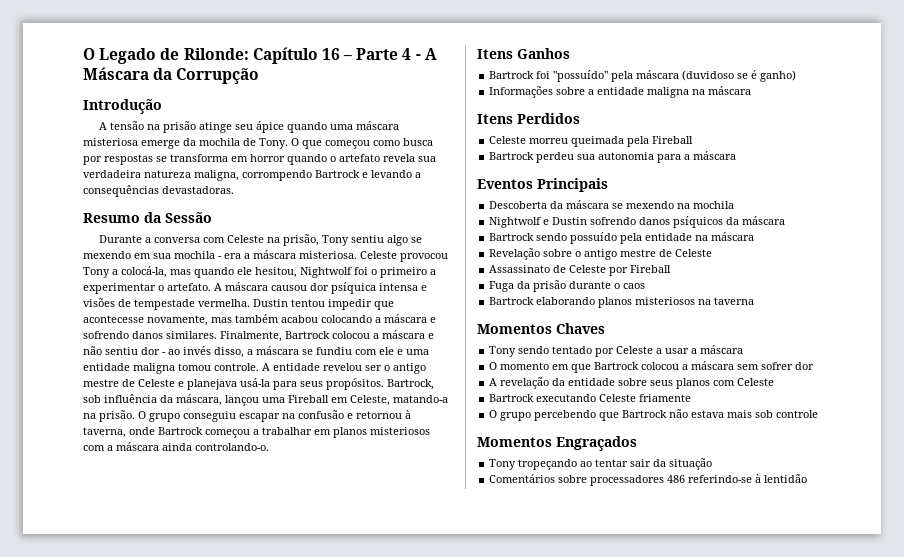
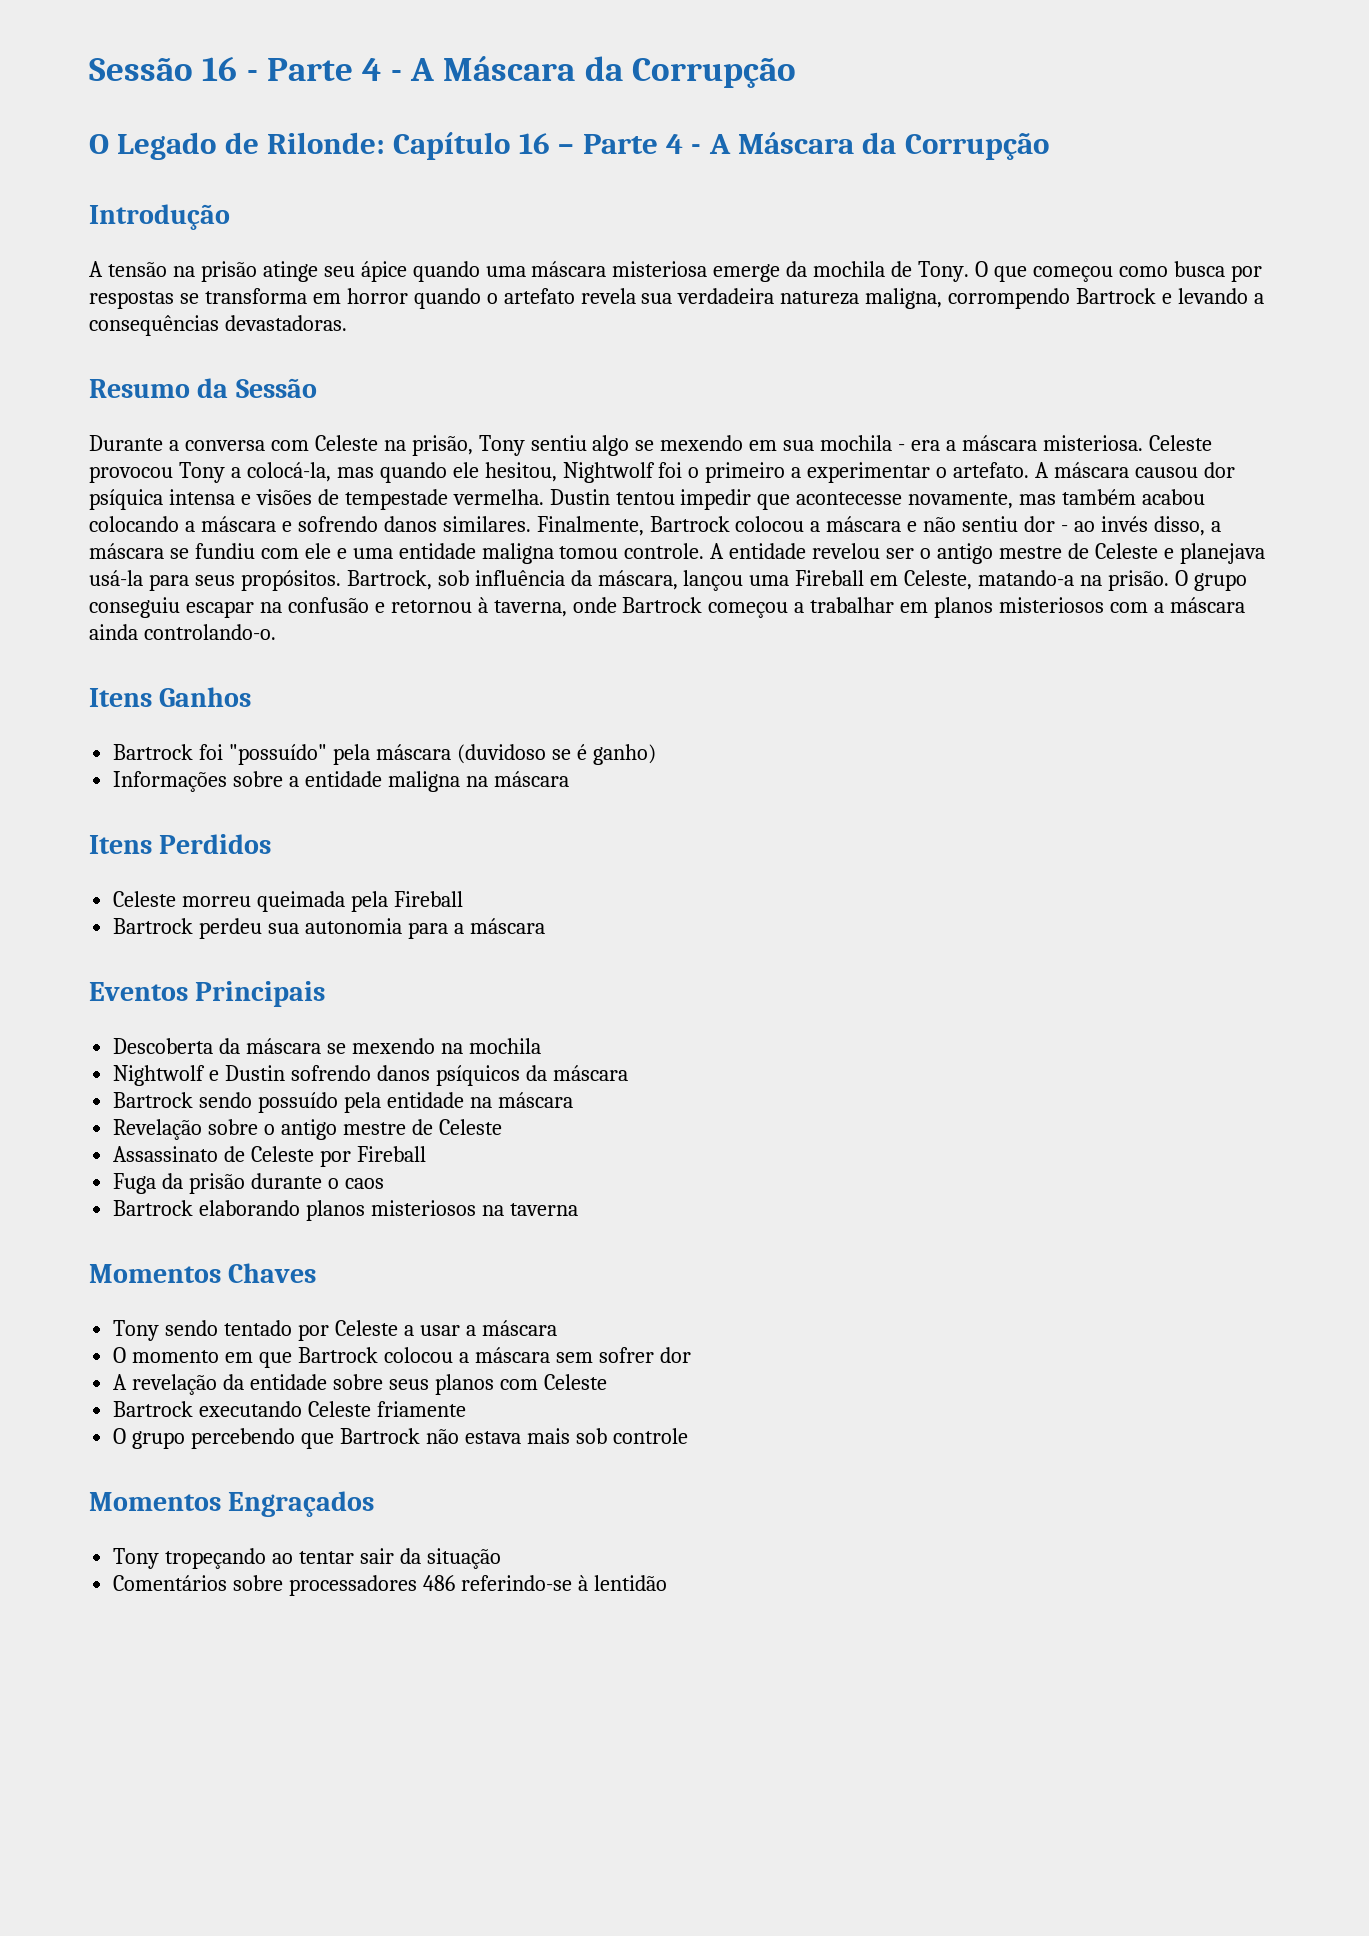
+ Sessão 16 - Parte 4 - A Máscara da Corrupção

